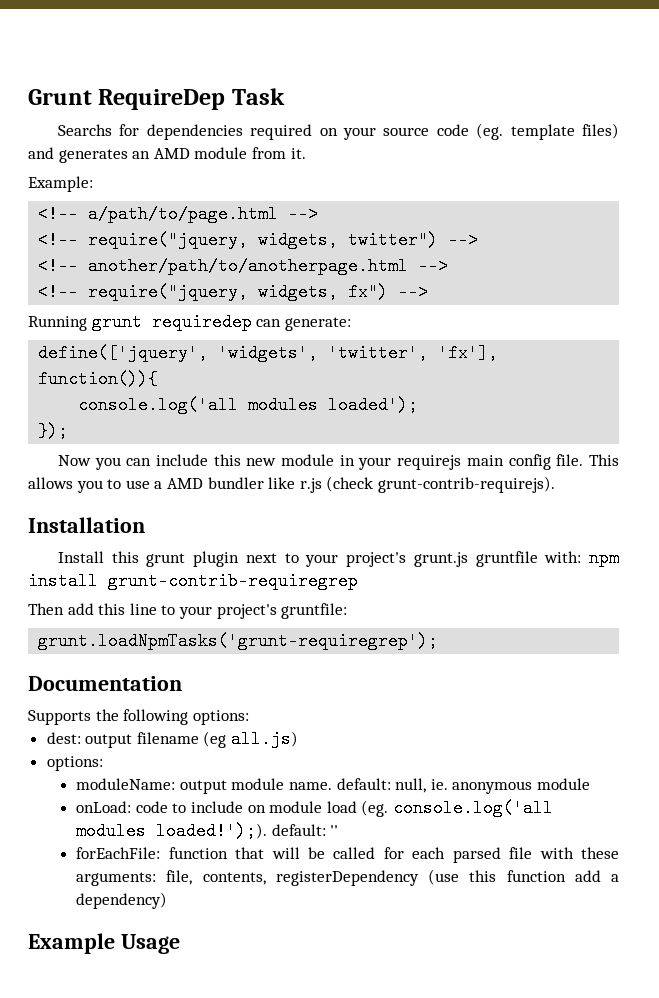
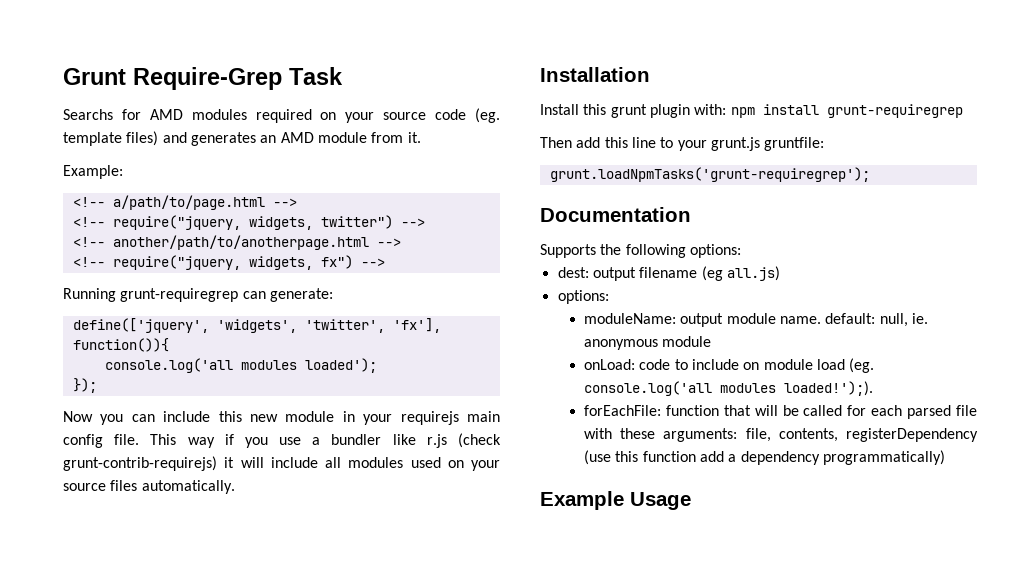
- Grunt RequireDep Task
+ Grunt Require-Grep Task
- Searchs for dependencies required on your source code (eg. template files) and generates an AMD module from it.
+ Searchs for AMD modules required on your source code (eg. template files) and generates an AMD module from it.
- Running grunt requiredep can generate:
+ Running grunt-requiregrep can generate:
- This allows you to use a AMD bundler like r.js (check grunt-contrib-requirejs).
+ This way if you use a bundler like r.js (check grunt-contrib-requirejs) it will include all modules used on your source files automatically.
- Install this grunt plugin next to your project's grunt.js gruntfile with: npm install grunt-contrib-requiregrep
+ Install this grunt plugin with: npm install grunt-requiregrep
- Then add this line to your project's gruntfile:
+ Then add this line to your grunt.js gruntfile:
- onLoad: code to include on module load (eg. console.log('all modules loaded!');). default: ''
+ onLoad: code to include on module load (eg. console.log('all modules loaded!');).
- forEachFile: function that will be called for each parsed file with these arguments: file, contents, registerDependency (use this function add a dependency)
+ forEachFile: function that will be called for each parsed file with these arguments: file, contents, registerDependency (use this function add a dependency programmatically)

